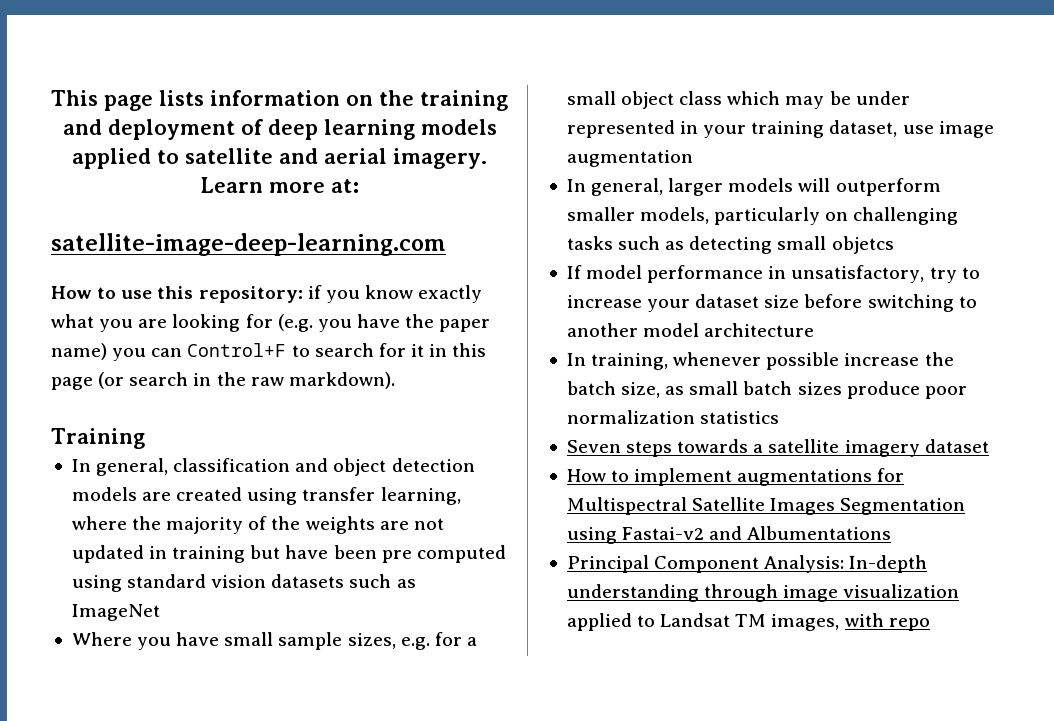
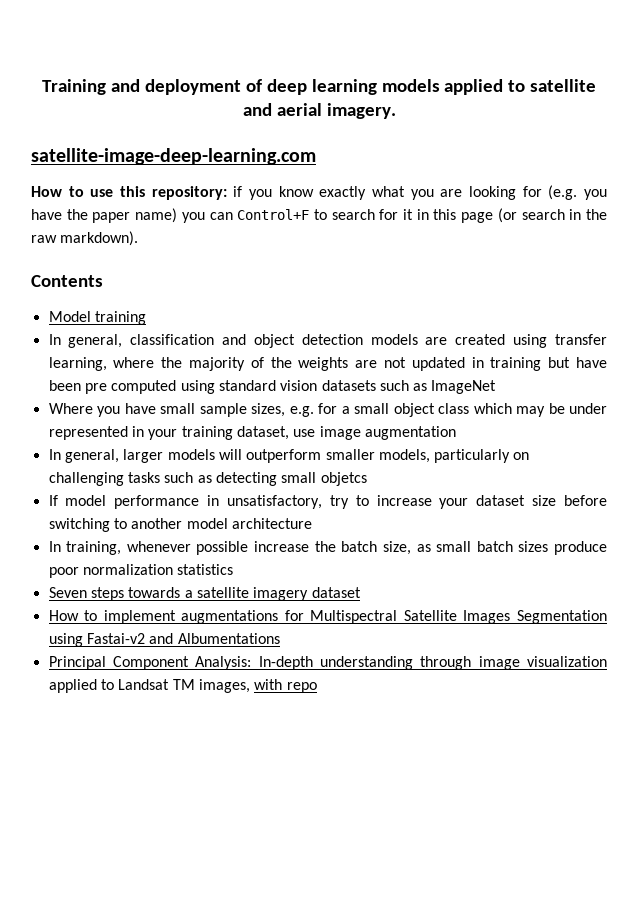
- This page lists information on the training and deployment of deep learning models applied to satellite and aerial imagery. Learn more at:
+ Training and deployment of deep learning models applied to satellite and aerial imagery.
- Training
+ Contents
+ Model training

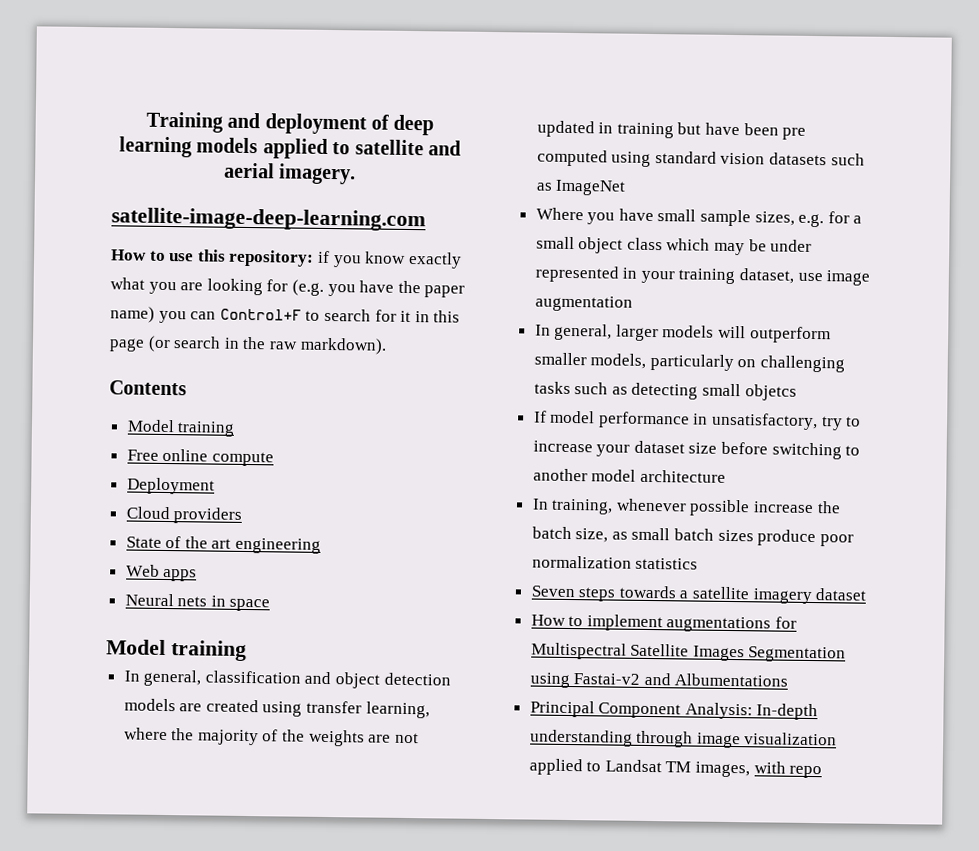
+ Free online compute
+ Deployment
+ Cloud providers
+ State of the art engineering
+ Web apps
+ Neural nets in space
+ Model training

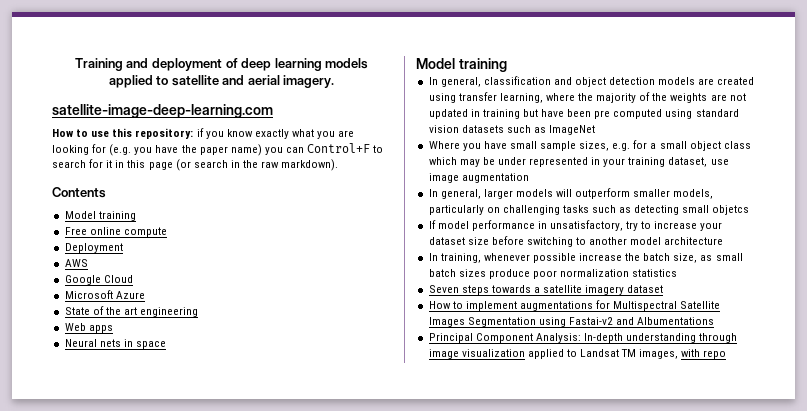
- Cloud providers
+ AWS
+ Google Cloud
+ Microsoft Azure

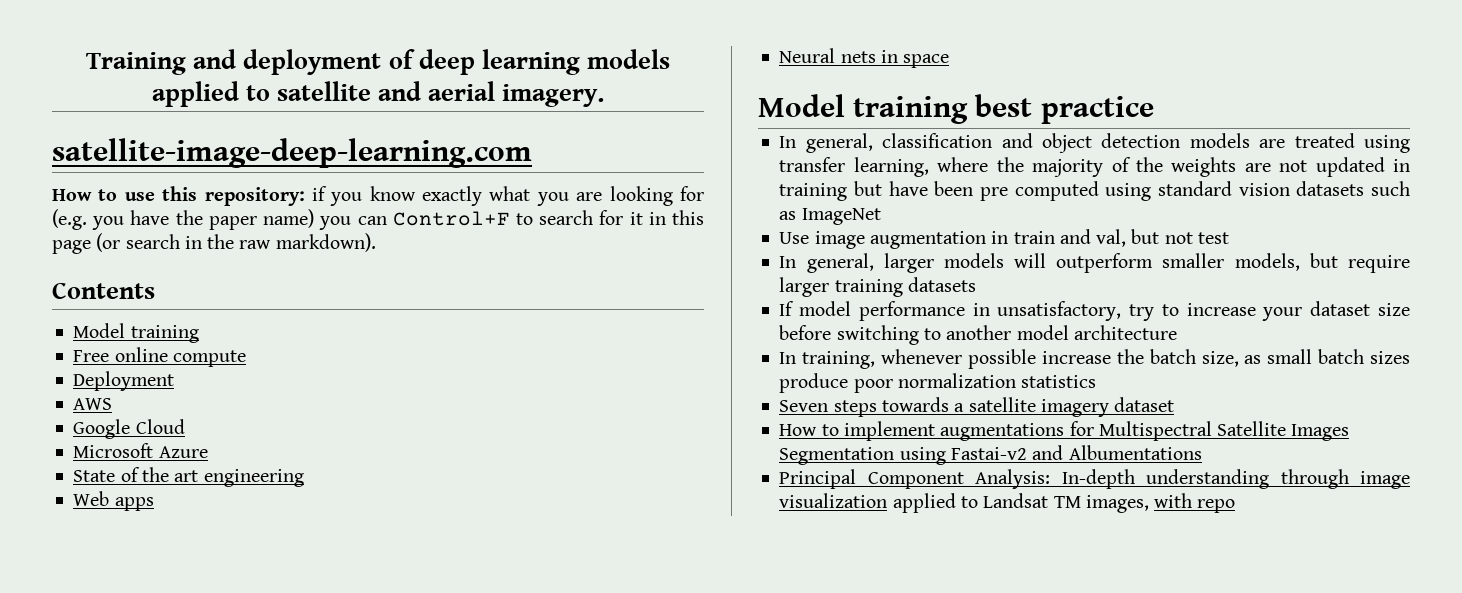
  Neural nets in space
- Model training
+ Model training best practice
- In general, classification and object detection models are created using transfer learning, where the majority of the weights are not updated in training but have been pre computed using standard vision datasets such as ImageNet
+ In general, classification and object detection models are treated using transfer learning, where the majority of the weights are not updated in training but have been pre computed using standard vision datasets such as ImageNet
- Where you have small sample sizes, e.g. for a small object class which may be under represented in your training dataset, use image augmentation
+ Use image augmentation in train and val, but not test
- In general, larger models will outperform smaller models, particularly on challenging tasks such as detecting small objetcs
+ In general, larger models will outperform smaller models, but require larger training datasets

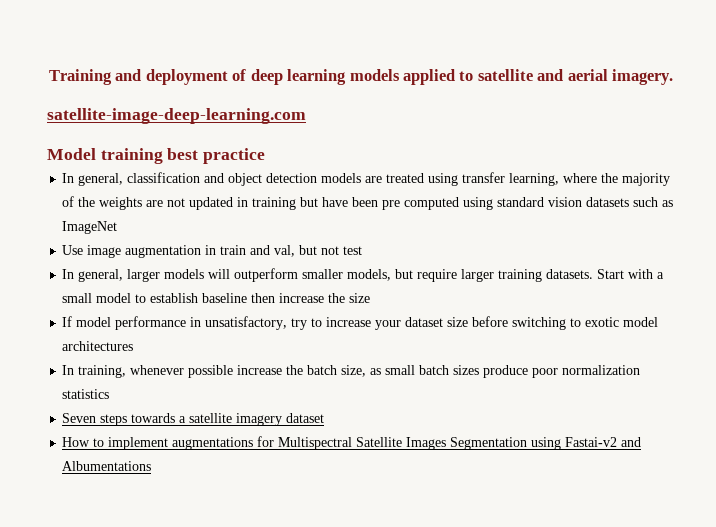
- How to use this repository: if you know exactly what you are looking for (e.g. you have the paper name) you can Control+F to search for it in this page (or search in the raw markdown).
- Contents
- Model training
- Free online compute
- Deployment
- AWS
- Google Cloud
- Microsoft Azure
- State of the art engineering
- Web apps
- Neural nets in space
- In general, larger models will outperform smaller models, but require larger training datasets
+ In general, larger models will outperform smaller models, but require larger training datasets. Start with a small model to establish baseline then increase the size
- If model performance in unsatisfactory, try to increase your dataset size before switching to another model architecture
+ If model performance in unsatisfactory, try to increase your dataset size before switching to exotic model architectures
- Principal Component Analysis: In-depth understanding through image visualization applied to Landsat TM images, with repo

